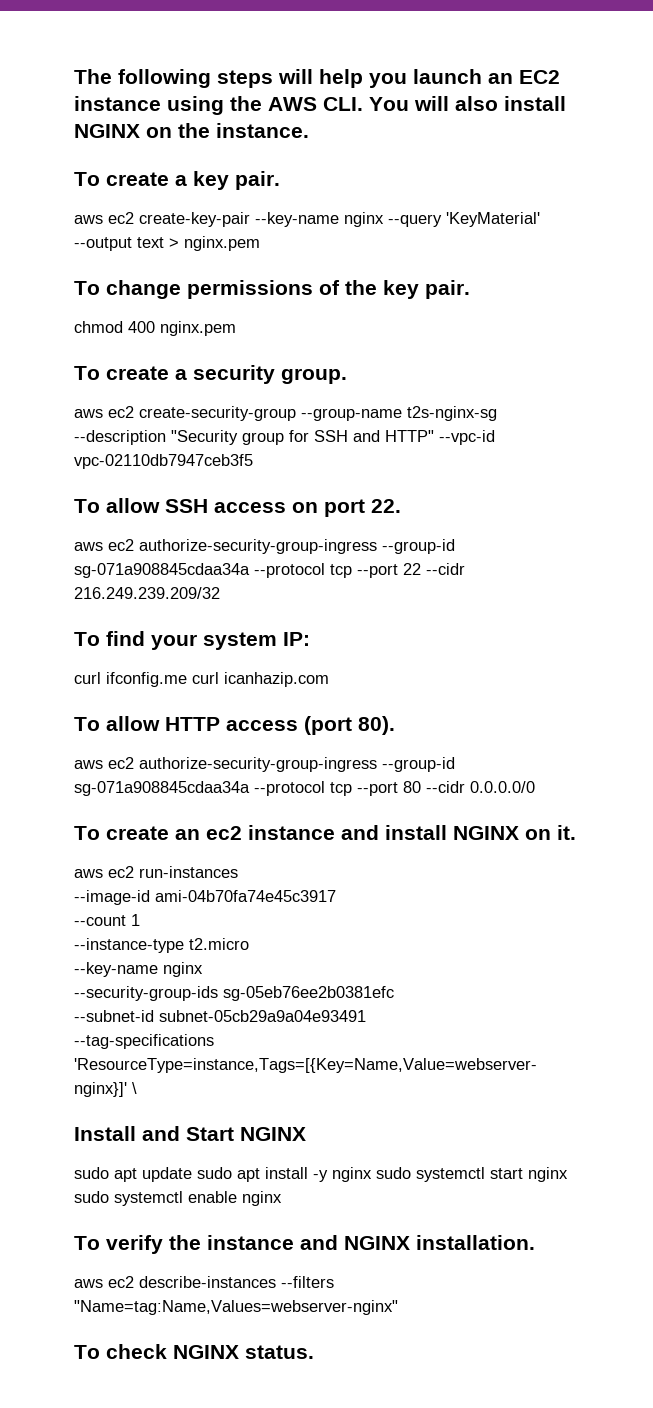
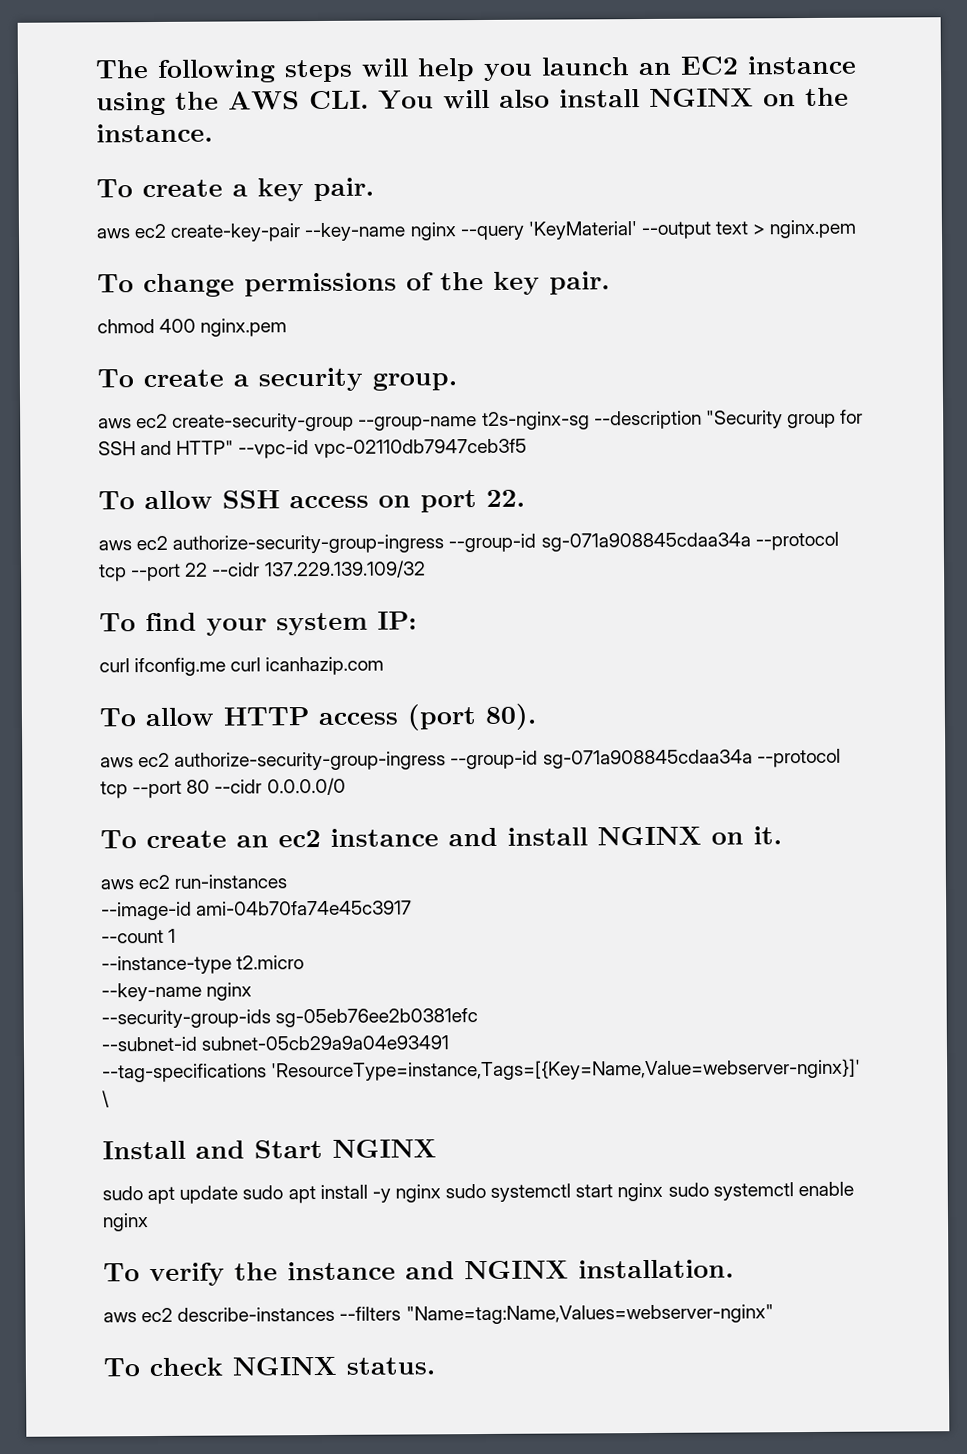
- aws ec2 authorize-security-group-ingress --group-id sg-071a908845cdaa34a --protocol tcp --port 22 --cidr 216.249.239.209/32
+ aws ec2 authorize-security-group-ingress --group-id sg-071a908845cdaa34a --protocol tcp --port 22 --cidr 137.229.139.109/32

